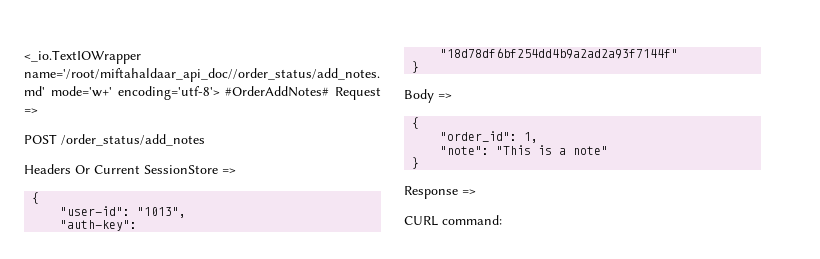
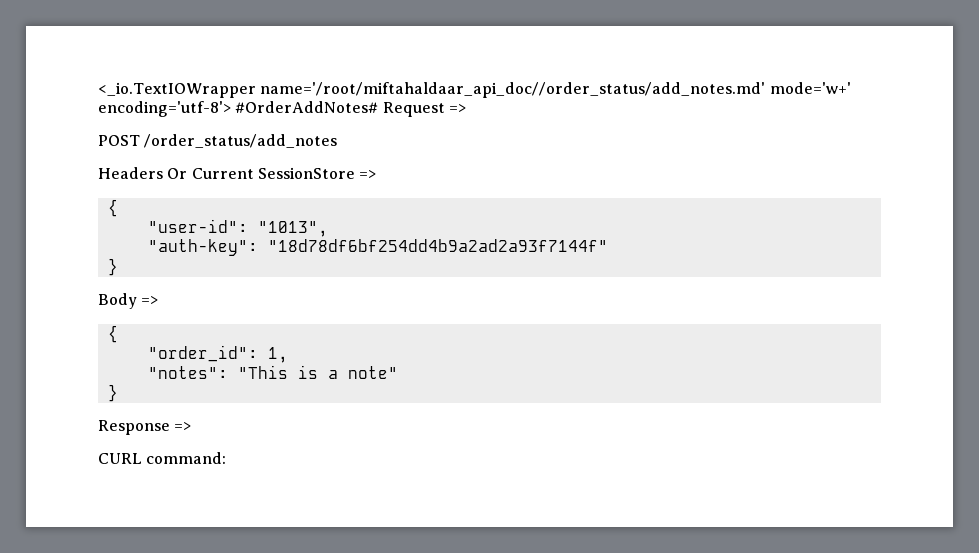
- "note": "This is a note"
+ "notes": "This is a note"

